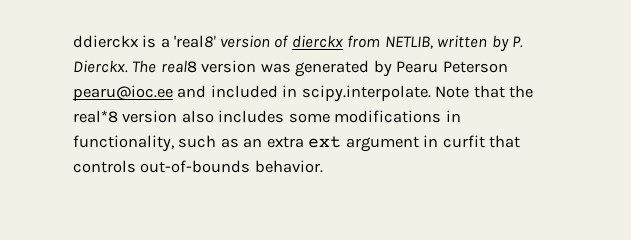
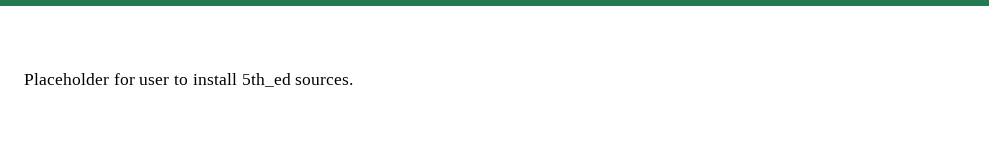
- ddierckx is a 'real8' version of dierckx from NETLIB, written by P. Dierckx. The real8 version was generated by Pearu Peterson pearu@ioc.ee and included in scipy.interpolate. Note that the real*8 version also includes some modifications in functionality, such as an extra ext argument in curfit that controls out-of-bounds behavior.
+ Placeholder for user to install 5th_ed sources.

